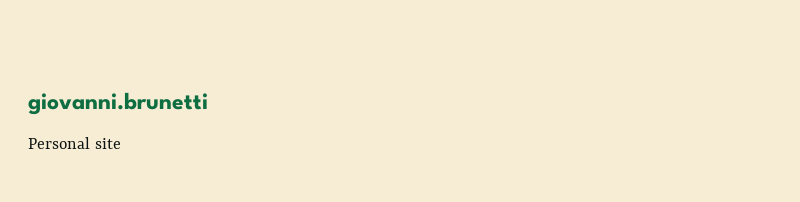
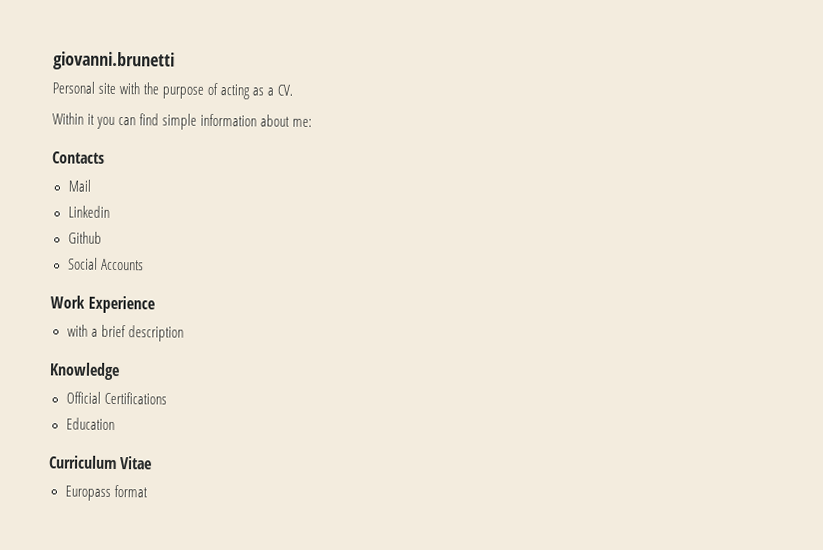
- Personal site
+ Personal site with the purpose of acting as a CV.
+ Within it you can find simple information about me:
+ Contacts
+ Mail
+ Linkedin
+ Github
+ Social Accounts
+ Work Experience
+ with a brief description
+ Knowledge
+ Official Certifications
+ Education
+ Curriculum Vitae
+ Europass format

